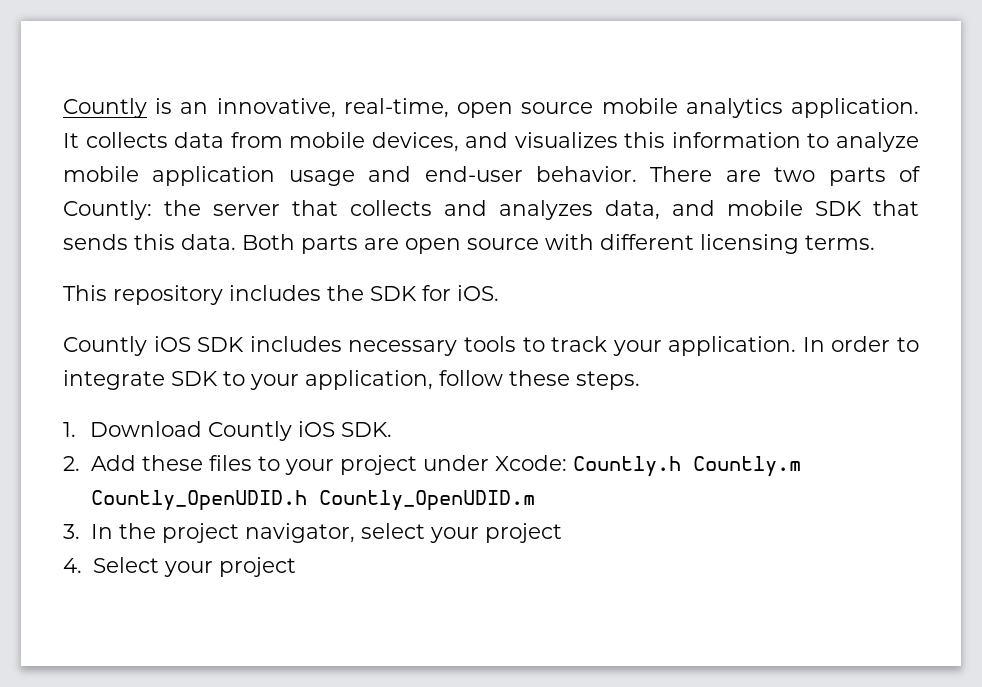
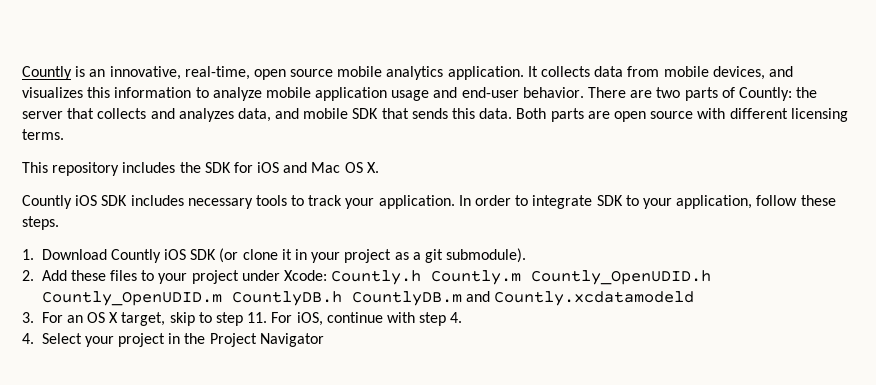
- This repository includes the SDK for iOS.
+ This repository includes the SDK for iOS and Mac OS X.
- 1. Download Countly iOS SDK.
+ 1. Download Countly iOS SDK (or clone it in your project as a git submodule).
- 2. Add these files to your project under Xcode: Countly.h Countly.m Countly_OpenUDID.h Countly_OpenUDID.m
- 3. In the project navigator, select your project
+ 2. Add these files to your project under Xcode: Countly.h Countly.m Countly_OpenUDID.h Countly_OpenUDID.m CountlyDB.h CountlyDB.m and Countly.xcdatamodeld
+ 3. For an OS X target, skip to step 11. For iOS, continue with step 4.
- 4. Select your project
+ 4. Select your project in the Project Navigator

